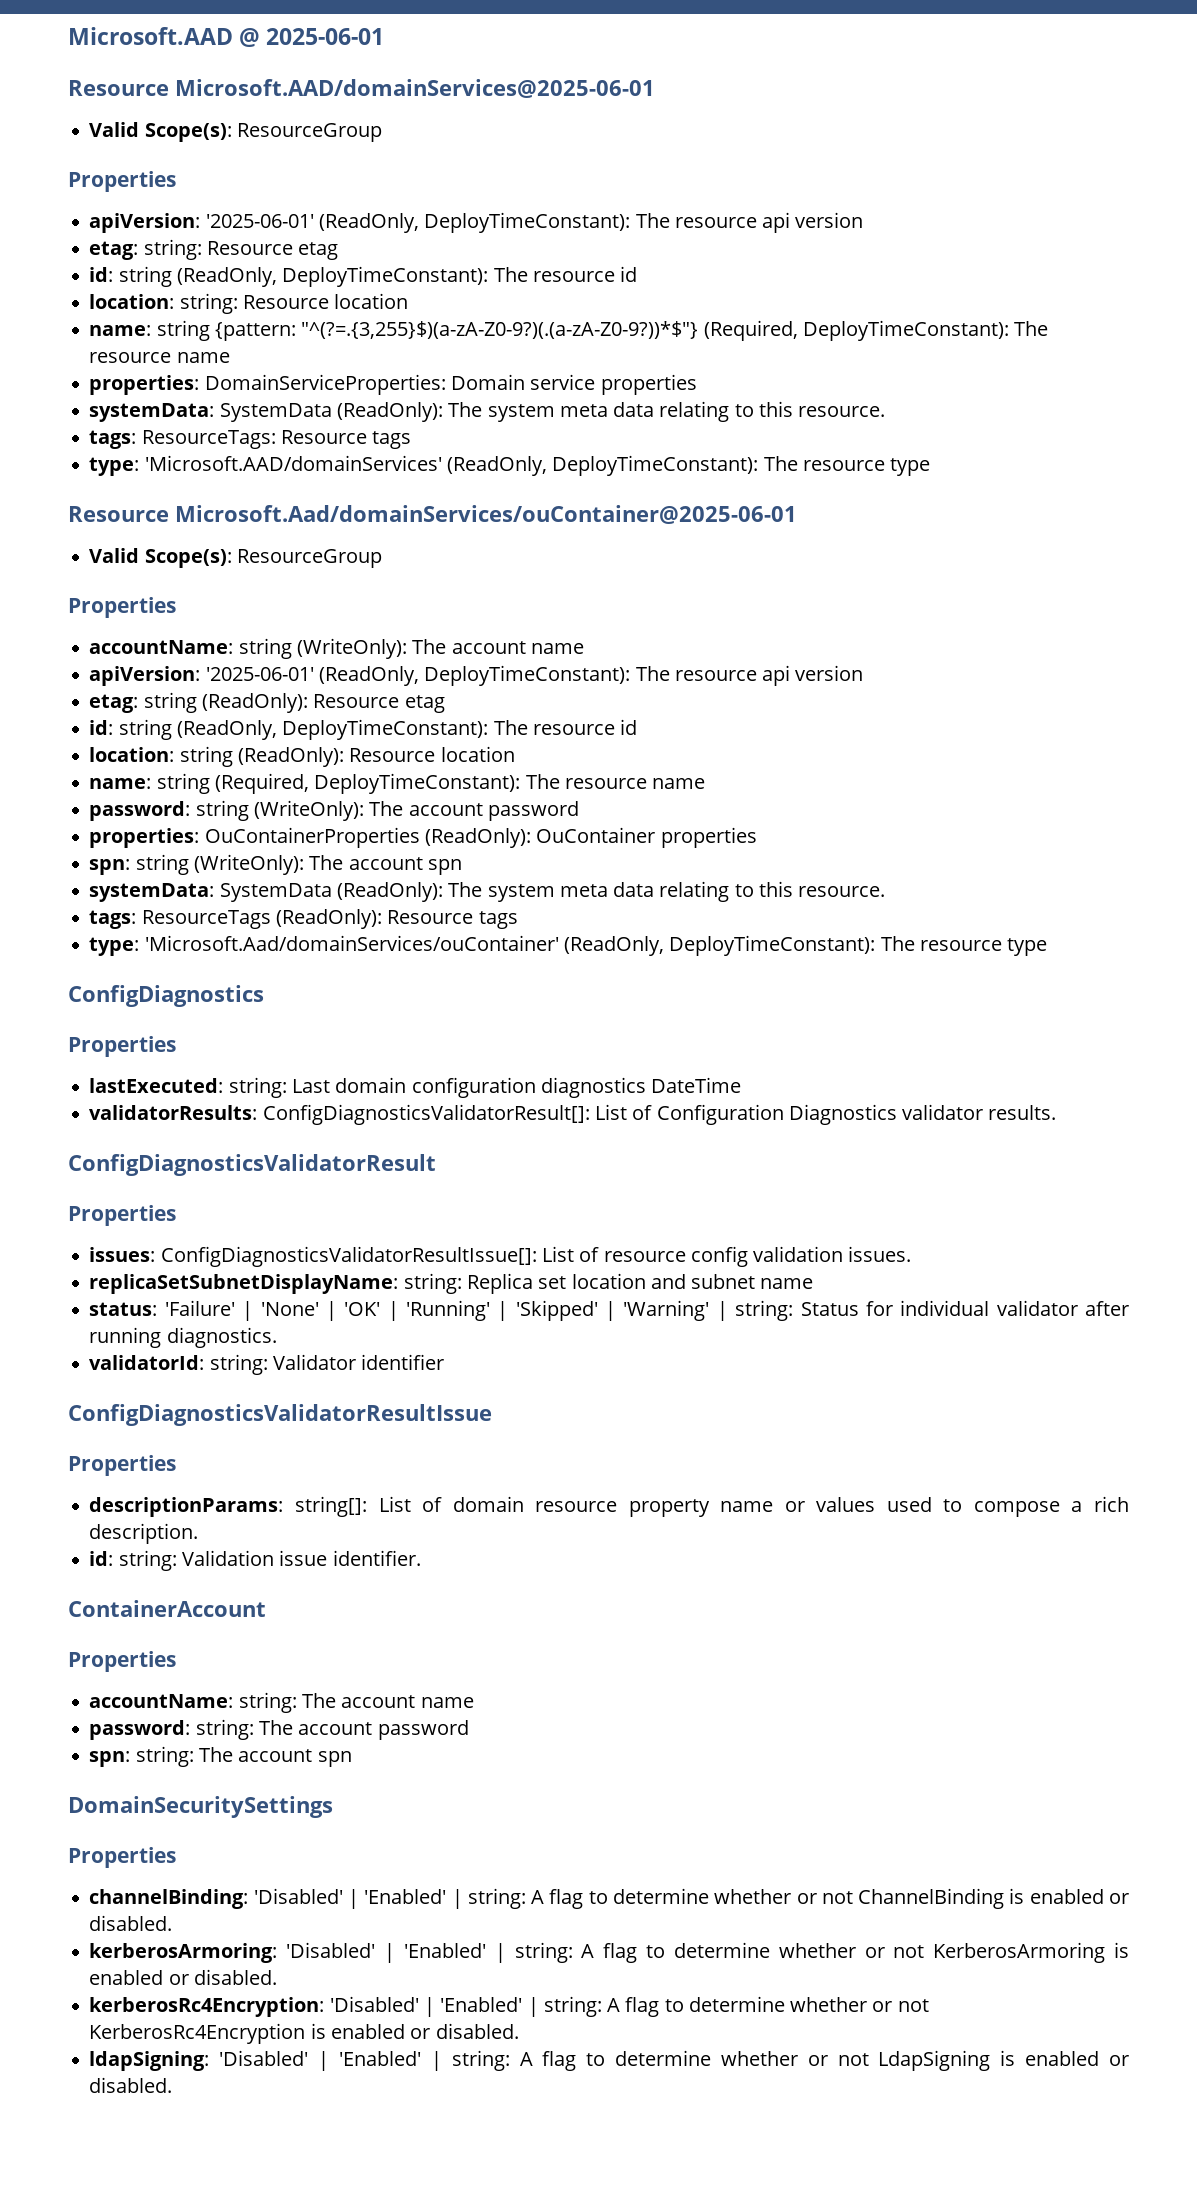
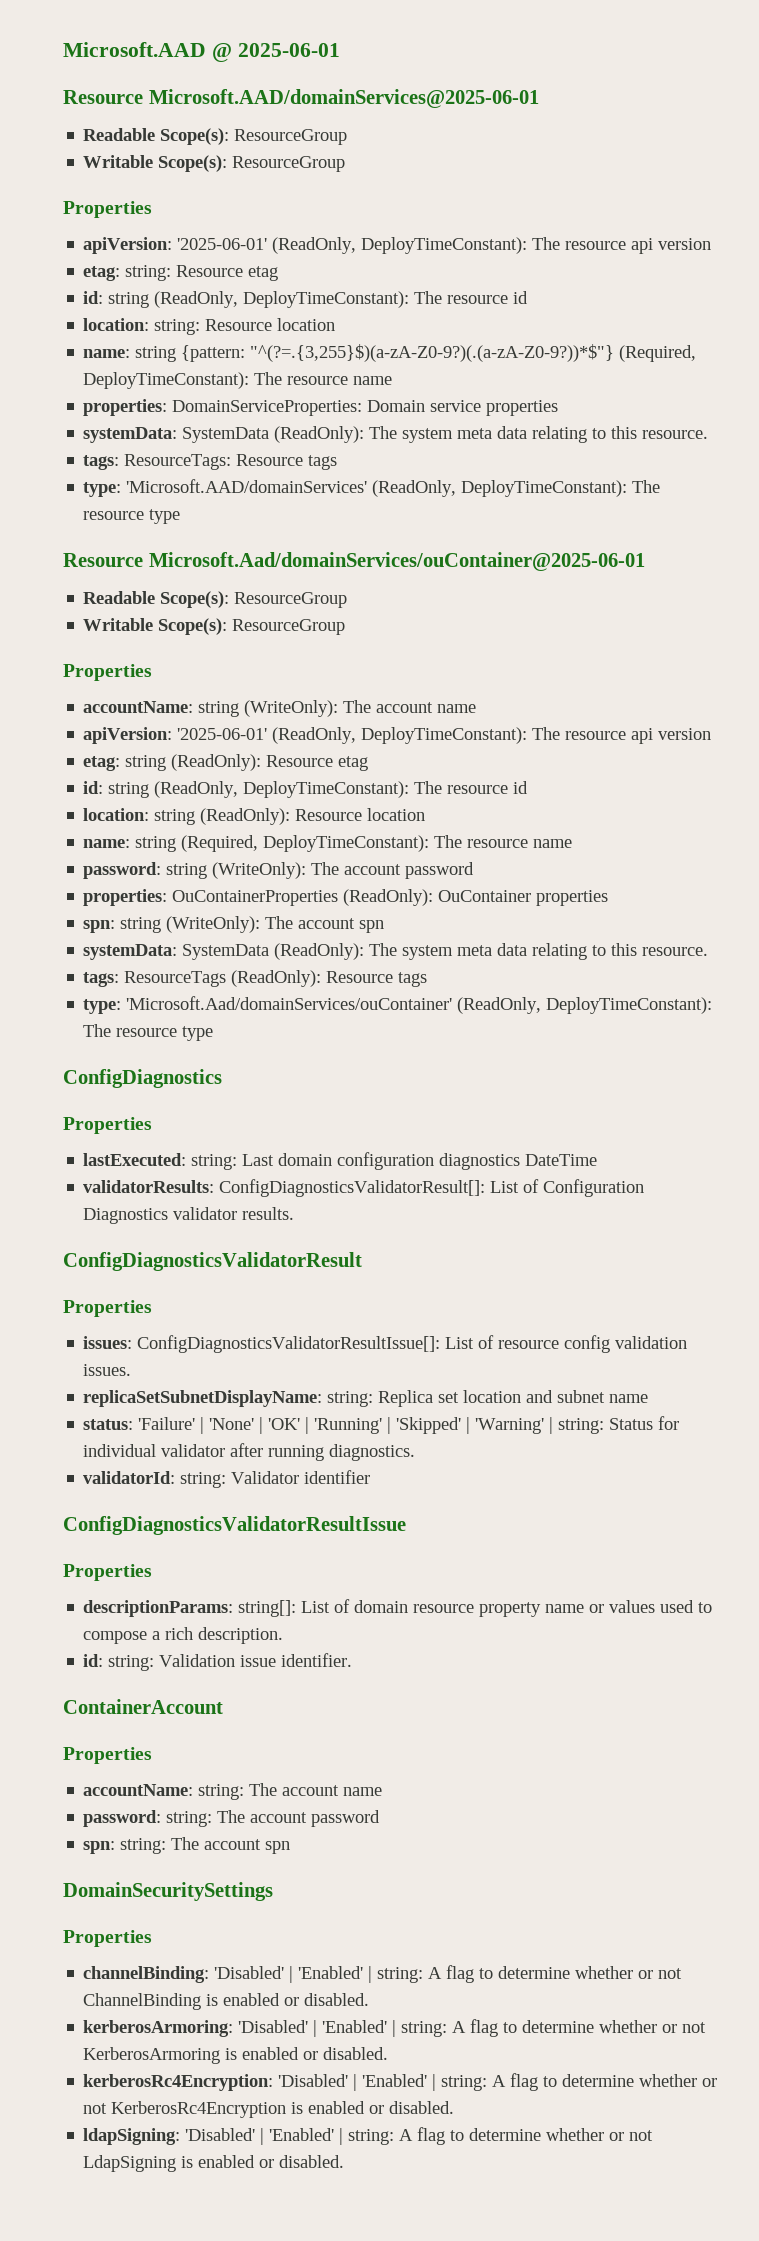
  Resource Microsoft.AAD/domainServices@2025-06-01
- Valid Scope(s): ResourceGroup
+ Readable Scope(s): ResourceGroup
+ Writable Scope(s): ResourceGroup
  Resource Microsoft.Aad/domainServices/ouContainer@2025-06-01
- Valid Scope(s): ResourceGroup
+ Readable Scope(s): ResourceGroup
+ Writable Scope(s): ResourceGroup

